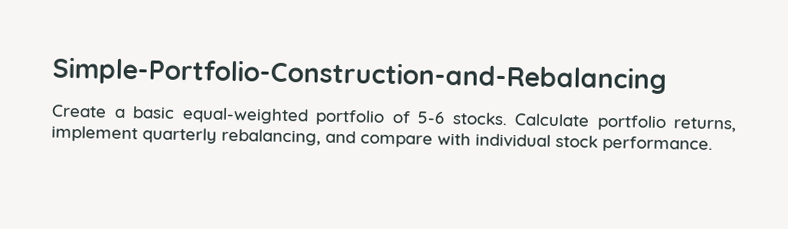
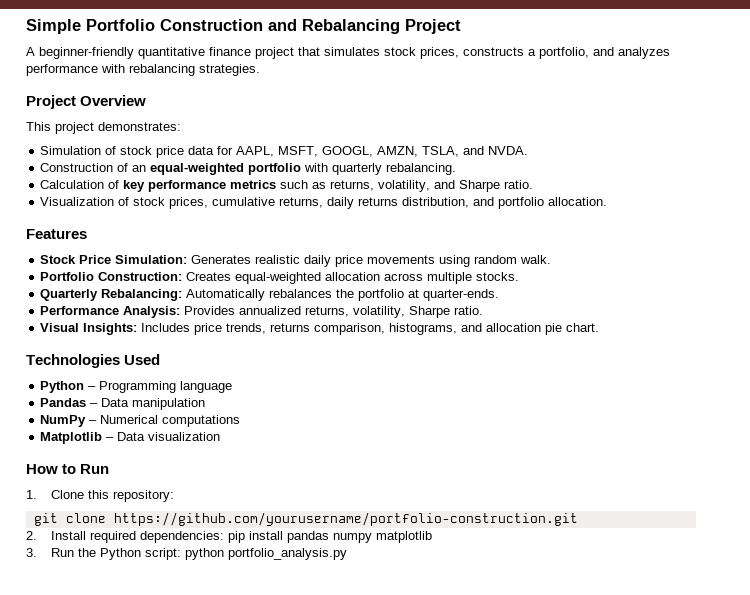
- Simple-Portfolio-Construction-and-Rebalancing
- Create a basic equal-weighted portfolio of 5-6 stocks. Calculate portfolio returns, implement quarterly rebalancing, and compare with individual stock performance.
+ Simple Portfolio Construction and Rebalancing Project
+ A beginner-friendly quantitative finance project that simulates stock prices, constructs a portfolio, and analyzes performance with rebalancing strategies.
+ Project Overview
+ This project demonstrates:
+ Simulation of stock price data for AAPL, MSFT, GOOGL, AMZN, TSLA, and NVDA.
+ Construction of an equal-weighted portfolio with quarterly rebalancing.
+ Calculation of key performance metrics such as returns, volatility, and Sharpe ratio.
+ Visualization of stock prices, cumulative returns, daily returns distribution, and portfolio allocation.
+ Features
+ Stock Price Simulation: Generates realistic daily price movements using random walk.
+ Portfolio Construction: Creates equal-weighted allocation across multiple stocks.
+ Quarterly Rebalancing: Automatically rebalances the portfolio at quarter-ends.
+ Performance Analysis: Provides annualized returns, volatility, Sharpe ratio.
+ Visual Insights: Includes price trends, returns comparison, histograms, and allocation pie chart.
+ Technologies Used
+ Python – Programming language
+ Pandas – Data manipulation
+ NumPy – Numerical computations
+ Matplotlib – Data visualization
+ How to Run
+ 1. Clone this repository:
+ git clone https://github.com/yourusername/portfolio-construction.git
+ 2. Install required dependencies: pip install pandas numpy matplotlib
+ 3. Run the Python script: python portfolio_analysis.py

